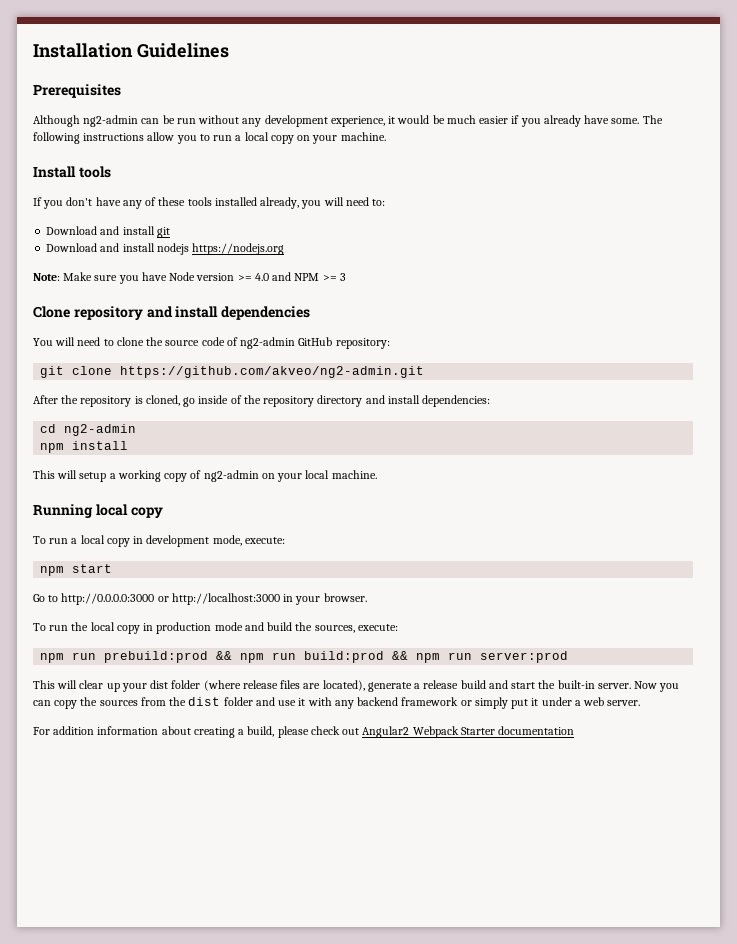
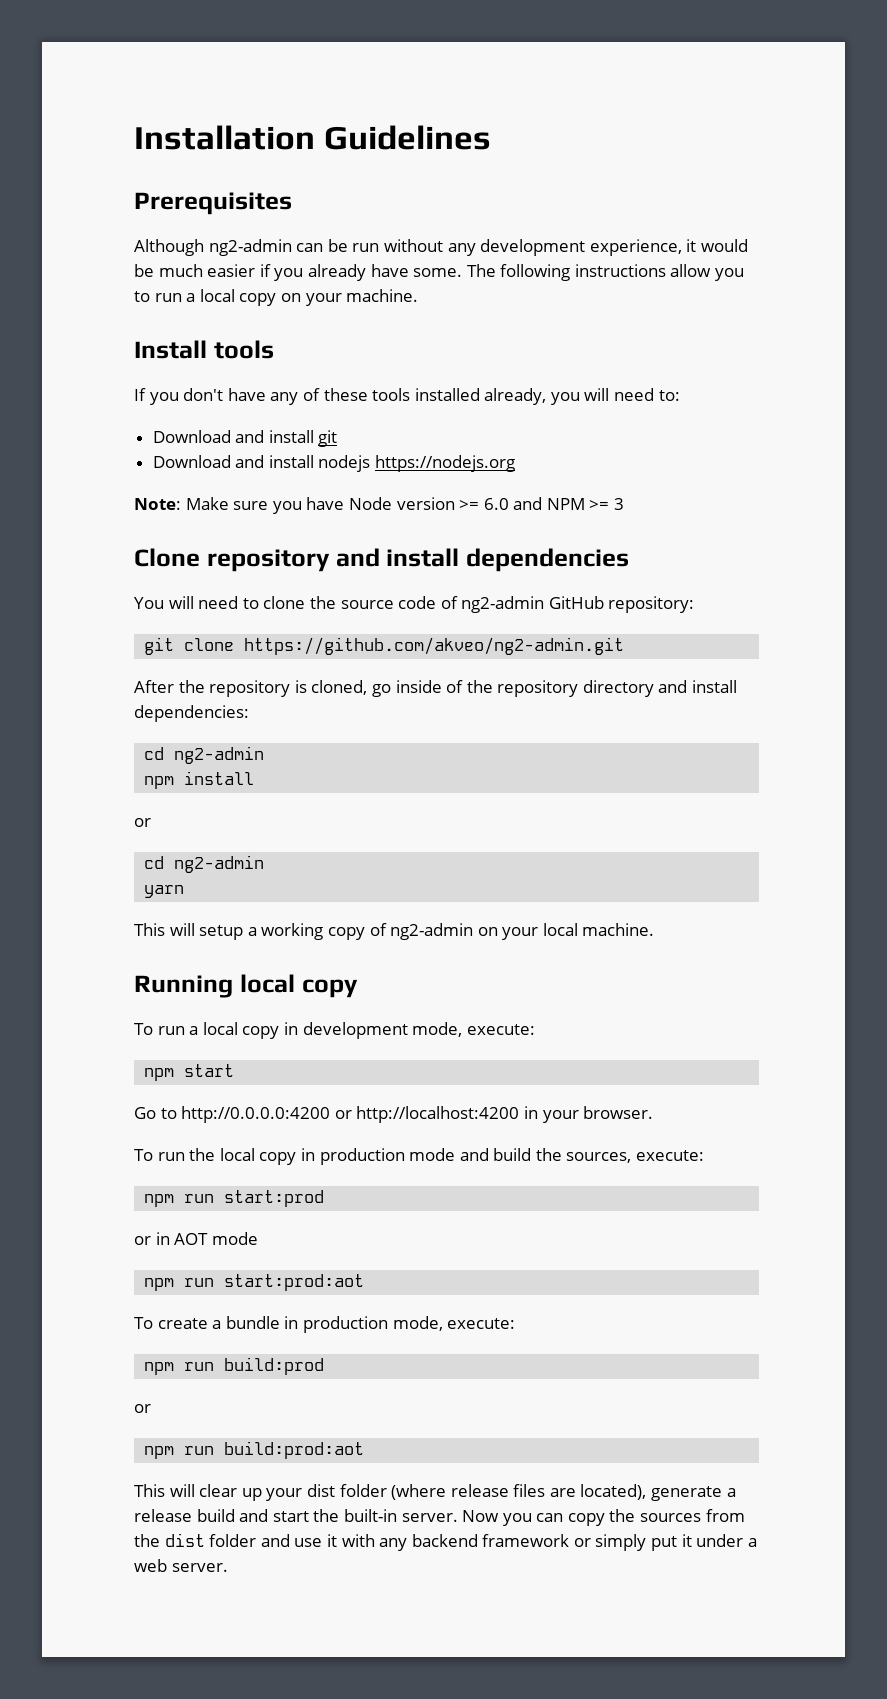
- Note: Make sure you have Node version >= 4.0 and NPM >= 3
+ Note: Make sure you have Node version >= 6.0 and NPM >= 3
  npm install
+ or
+ cd ng2-admin
+ yarn
- Go to http://0.0.0.0:3000 or http://localhost:3000 in your browser.
+ Go to http://0.0.0.0:4200 or http://localhost:4200 in your browser.
- npm run prebuild:prod && npm run build:prod && npm run server:prod
+ npm run start:prod
+ or in AOT mode
+ npm run start:prod:aot
+ To create a bundle in production mode, execute:
+ npm run build:prod
+ or
+ npm run build:prod:aot
- For addition information about creating a build, please check out Angular2 Webpack Starter documentation

